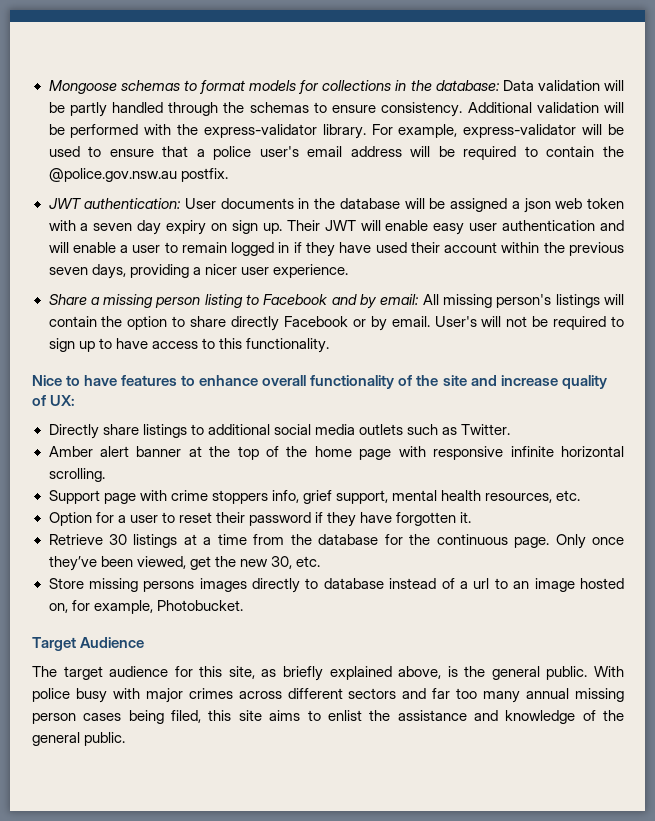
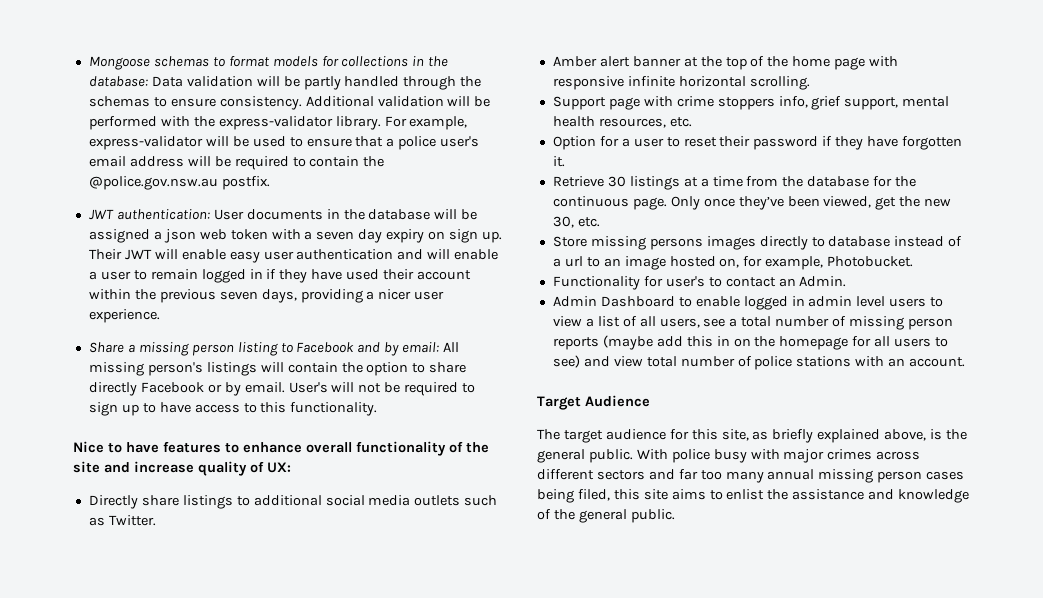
+ Functionality for user's to contact an Admin.
+ Admin Dashboard to enable logged in admin level users to view a list of all users, see a total number of missing person reports (maybe add this in on the homepage for all users to see) and view total number of police stations with an account.

